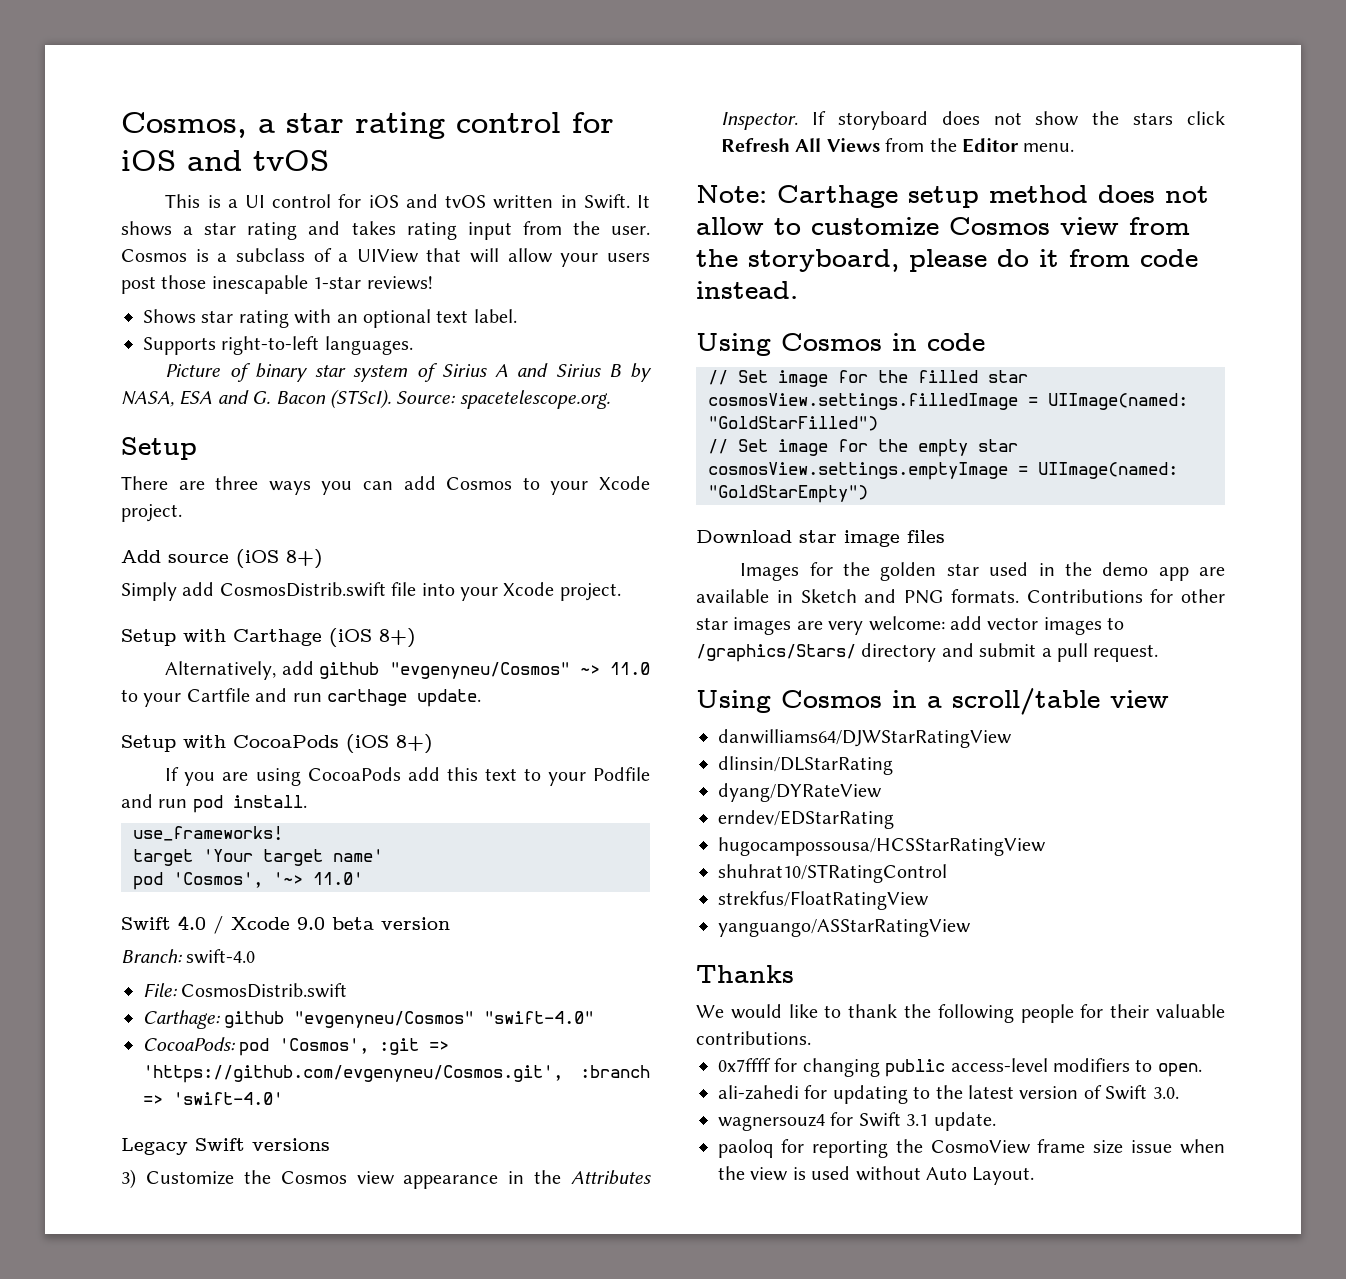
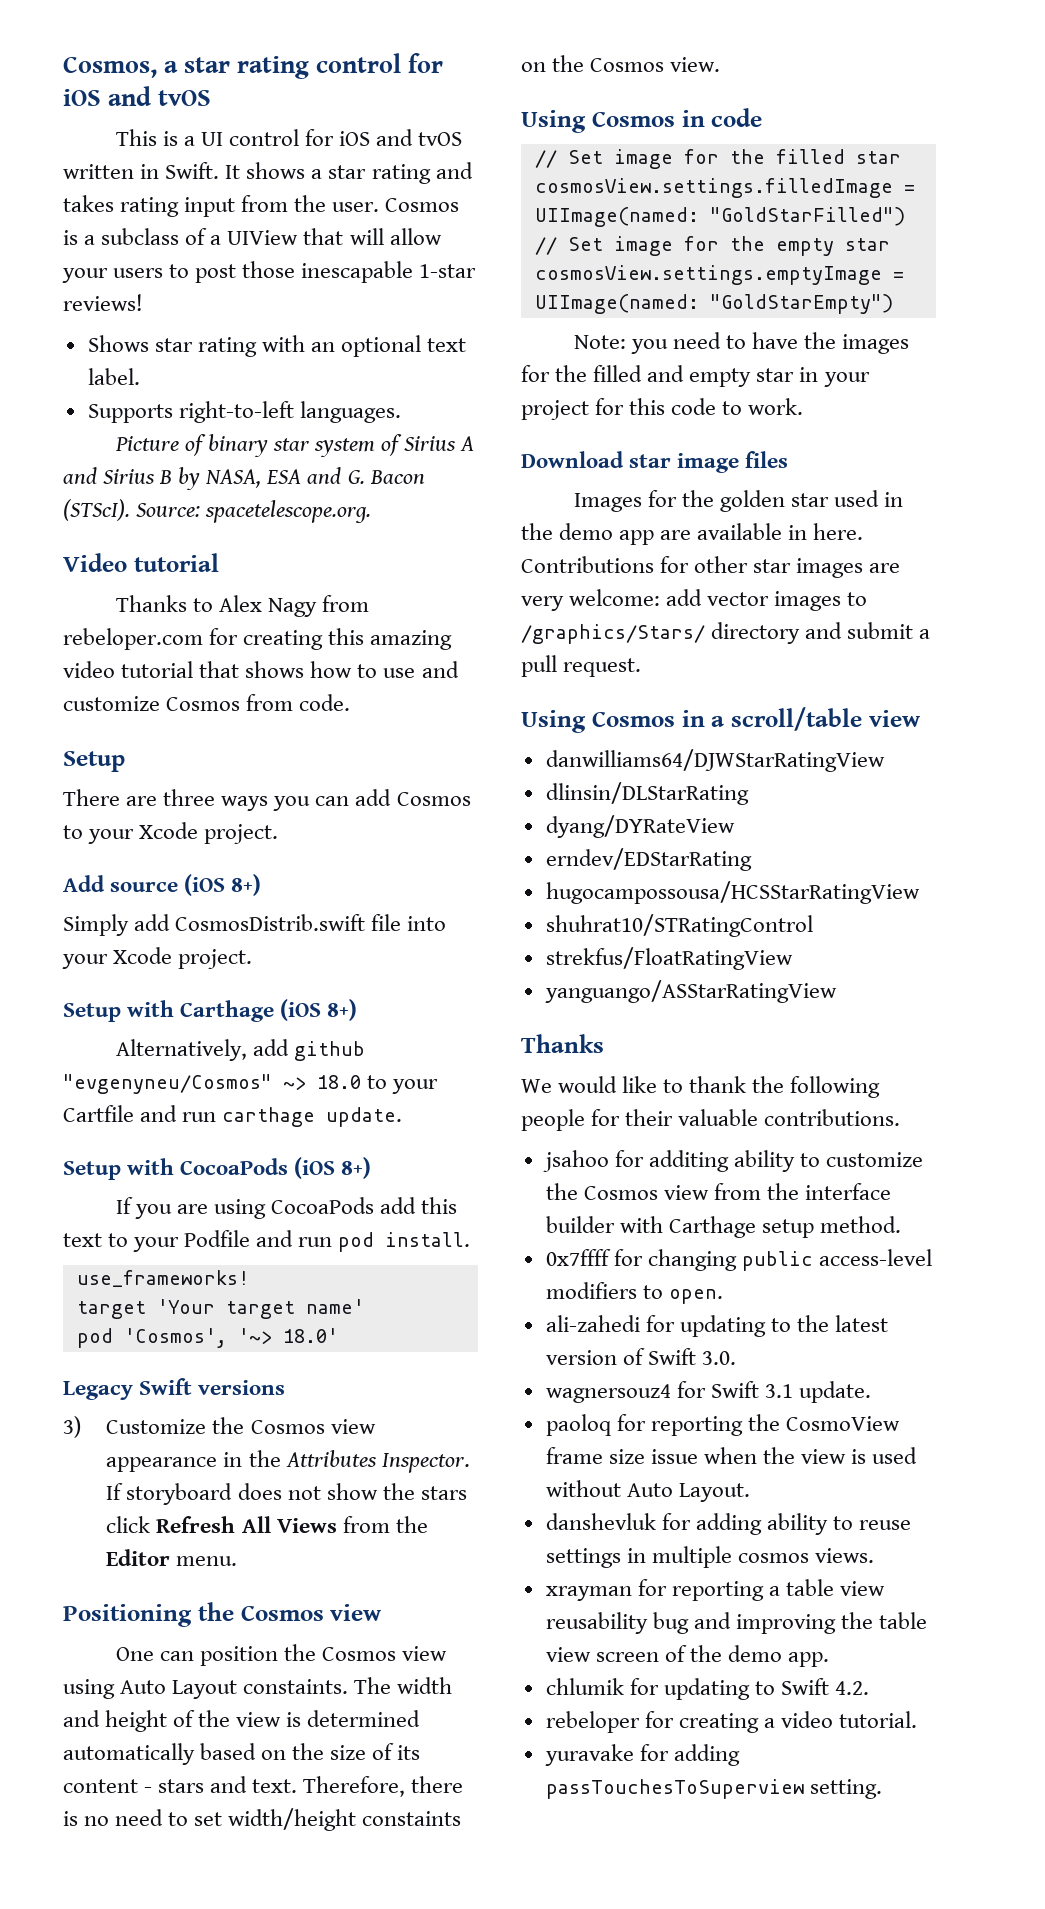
- Cosmos is a subclass of a UIView that will allow your users post those inescapable 1-star reviews!
+ Cosmos is a subclass of a UIView that will allow your users to post those inescapable 1-star reviews!
+ Video tutorial
+ Thanks to Alex Nagy from rebeloper.com for creating this amazing video tutorial that shows how to use and customize Cosmos from code.
- Alternatively, add github "evgenyneu/Cosmos" ~> 11.0 to your Cartfile and run carthage update.
+ Alternatively, add github "evgenyneu/Cosmos" ~> 18.0 to your Cartfile and run carthage update.
- pod 'Cosmos', '~> 11.0'
- Swift 4.0 / Xcode 9.0 beta version
- Branch: swift-4.0
- File: CosmosDistrib.swift
- Carthage: github "evgenyneu/Cosmos" "swift-4.0"
- CocoaPods: pod 'Cosmos', :git => 'https://github.com/evgenyneu/Cosmos.git', :branch => 'swift-4.0'
+ pod 'Cosmos', '~> 18.0'
- Note: Carthage setup method does not allow to customize Cosmos view from the storyboard, please do it from code instead.
+ Positioning the Cosmos view
+ One can position the Cosmos view using Auto Layout constaints. The width and height of the view is determined automatically based on the size of its content - stars and text. Therefore, there is no need to set width/height constaints on the Cosmos view.
+ Note: you need to have the images for the filled and empty star in your project for this code to work.
- Images for the golden star used in the demo app are available in Sketch and PNG formats.
+ Images for the golden star used in the demo app are available in here.
+ jsahoo for additing ability to customize the Cosmos view from the interface builder with Carthage setup method.
+ danshevluk for adding ability to reuse settings in multiple cosmos views.
+ xrayman for reporting a table view reusability bug and improving the table view screen of the demo app.
+ chlumik for updating to Swift 4.2.
+ rebeloper for creating a video tutorial.
+ yuravake for adding passTouchesToSuperview setting.

